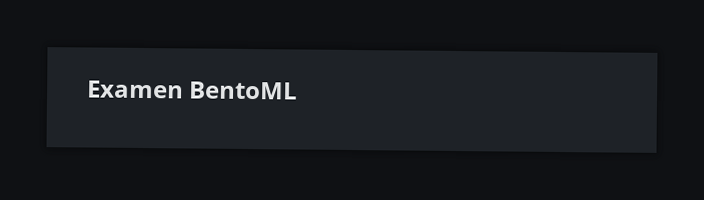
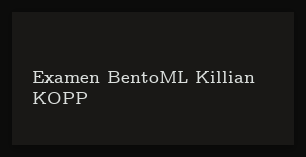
- Examen BentoML
+ Examen BentoML Killian KOPP

